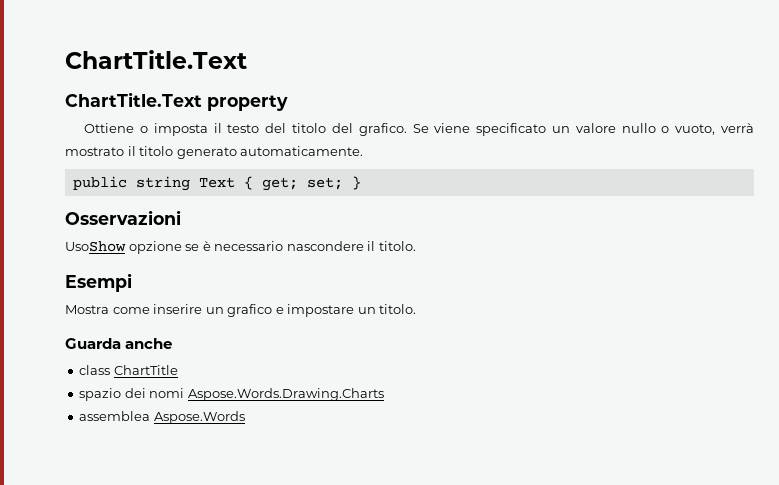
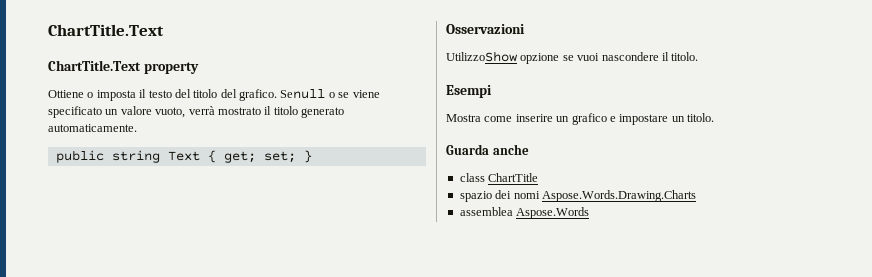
- Se viene specificato un valore nullo o vuoto, verrà mostrato il titolo generato automaticamente.
+ Senull o se viene specificato un valore vuoto, verrà mostrato il titolo generato automaticamente.
- UsoShow opzione se è necessario nascondere il titolo.
+ UtilizzoShow opzione se vuoi nascondere il titolo.

